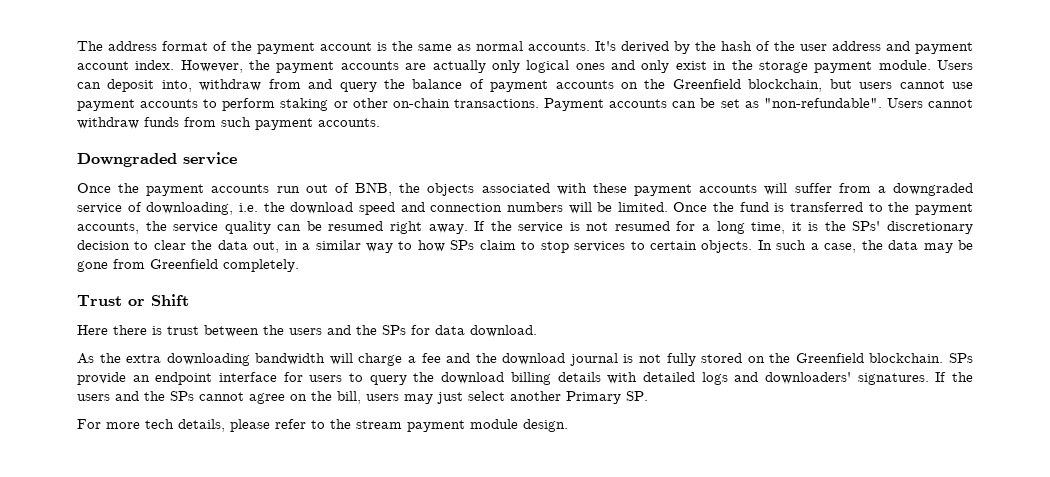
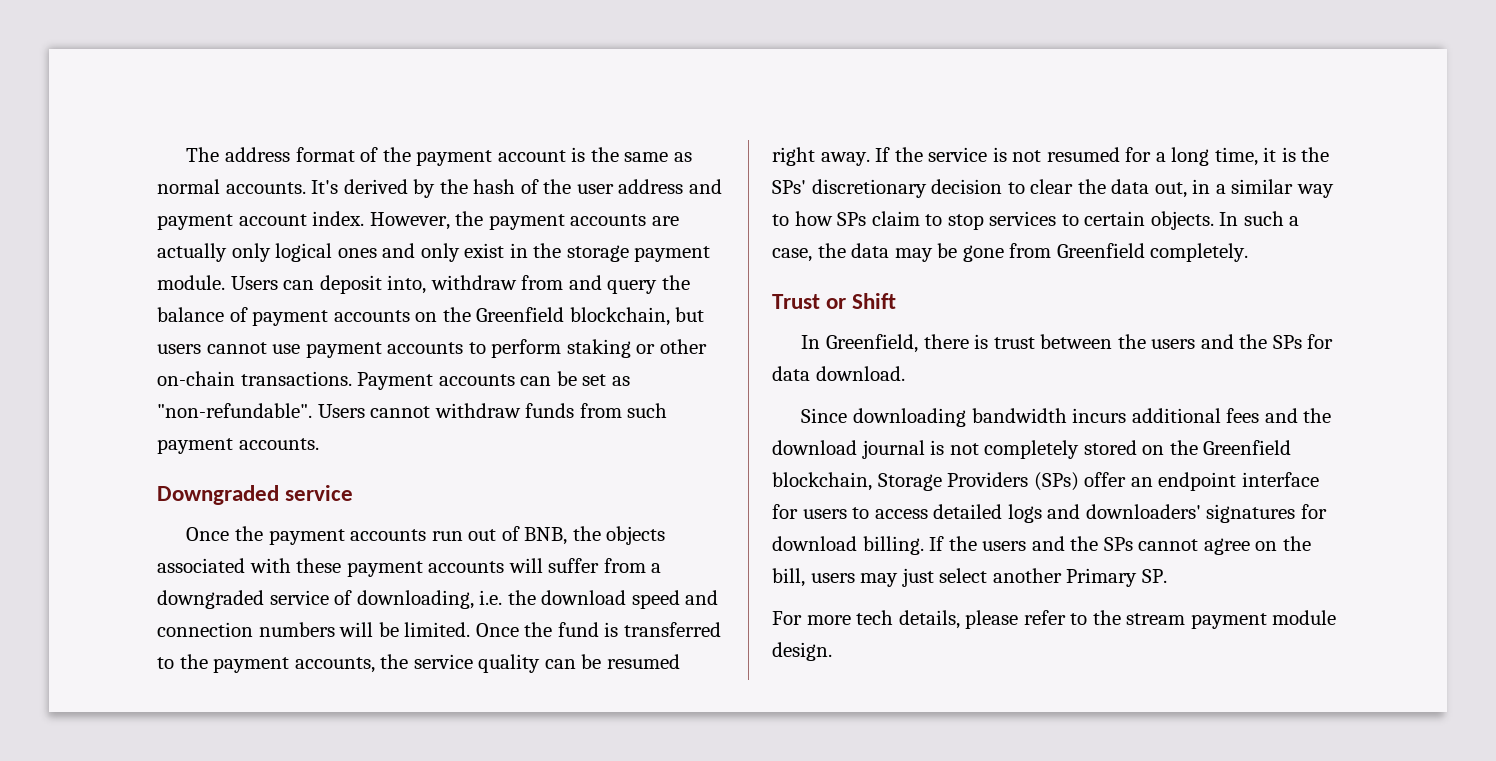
- Here there is trust between the users and the SPs for data download.
+ In Greenfield, there is trust between the users and the SPs for data download.
- As the extra downloading bandwidth will charge a fee and the download journal is not fully stored on the Greenfield blockchain. SPs provide an endpoint interface for users to query the download billing details with detailed logs and downloaders' signatures.
+ Since downloading bandwidth incurs additional fees and the download journal is not completely stored on the Greenfield blockchain, Storage Providers (SPs) offer an endpoint interface for users to access detailed logs and downloaders' signatures for download billing.

